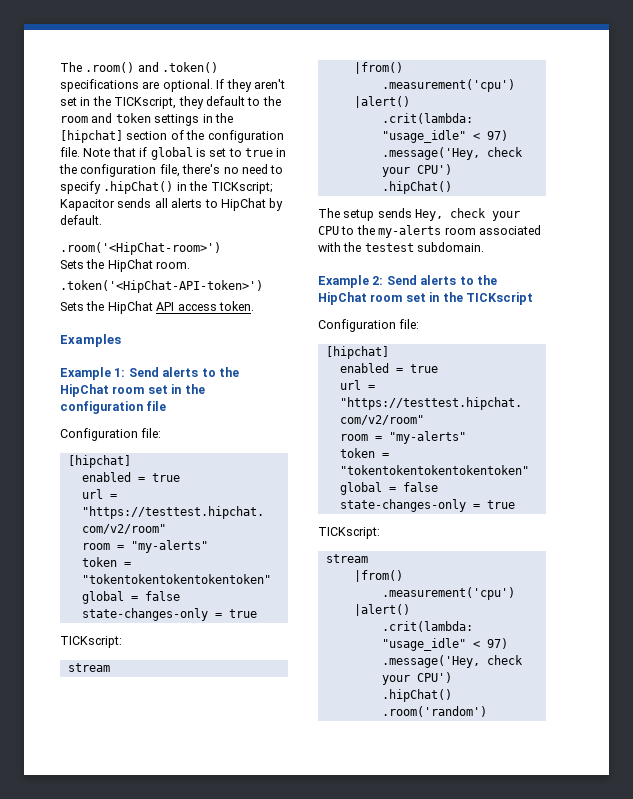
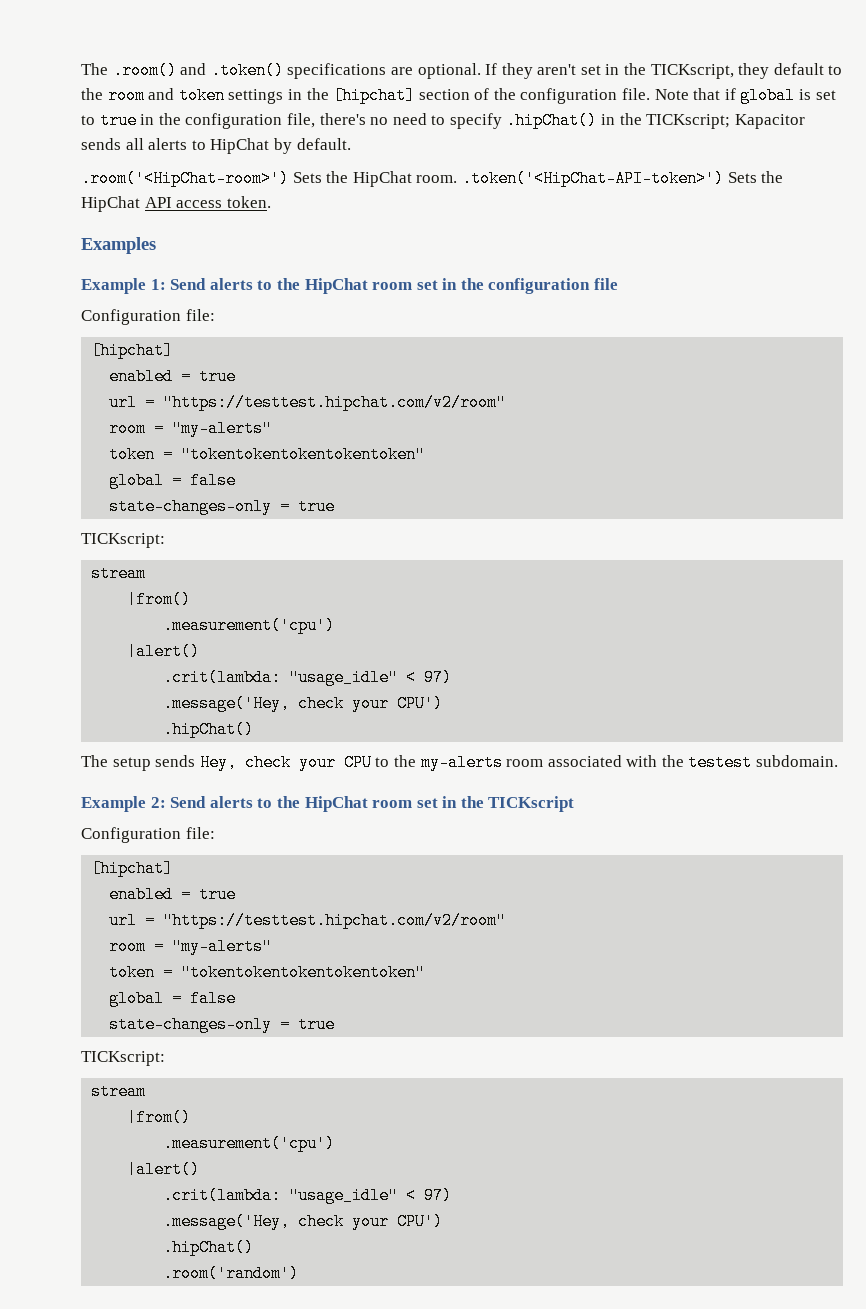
- .room('<HipChat-room>')
- Sets the HipChat room.
- .token('<HipChat-API-token>')
- Sets the HipChat API access token.
+ .room('<HipChat-room>') Sets the HipChat room. .token('<HipChat-API-token>') Sets the HipChat API access token.

